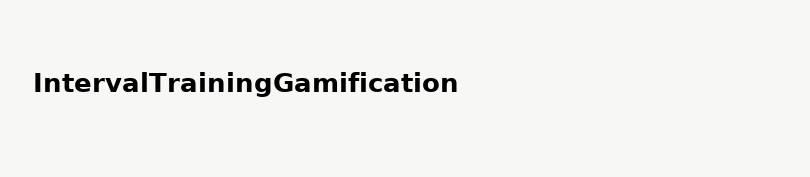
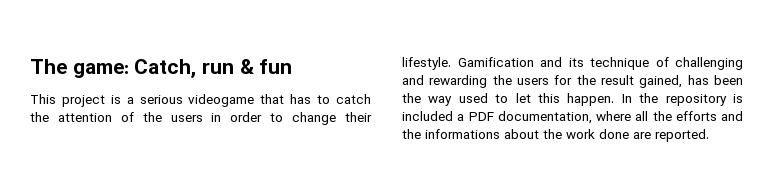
- IntervalTrainingGamification
+ The game: Catch, run & fun
+ This project is a serious videogame that has to catch the attention of the users in order to change their lifestyle. Gamification and its technique of challenging and rewarding the users for the result gained, has been the way used to let this happen. In the repository is included a PDF documentation, where all the efforts and the informations about the work done are reported.

